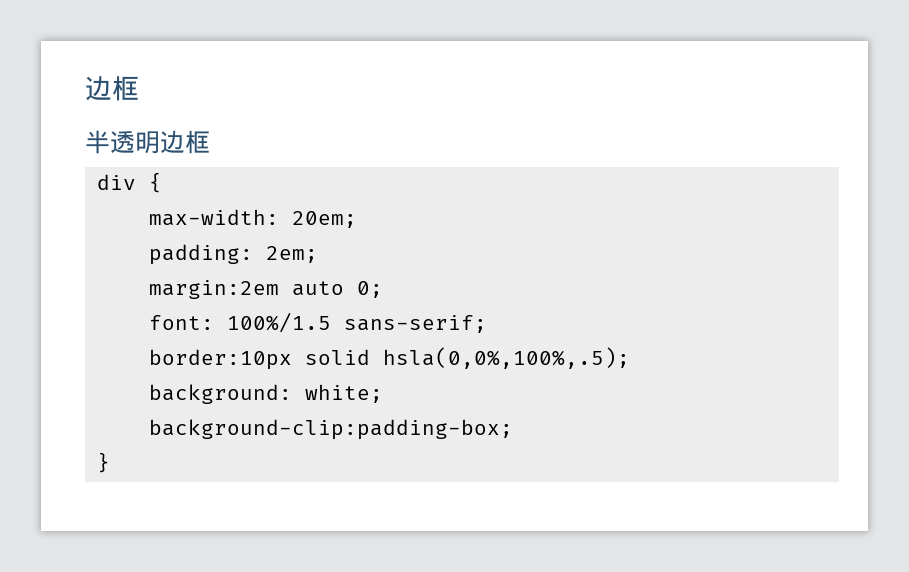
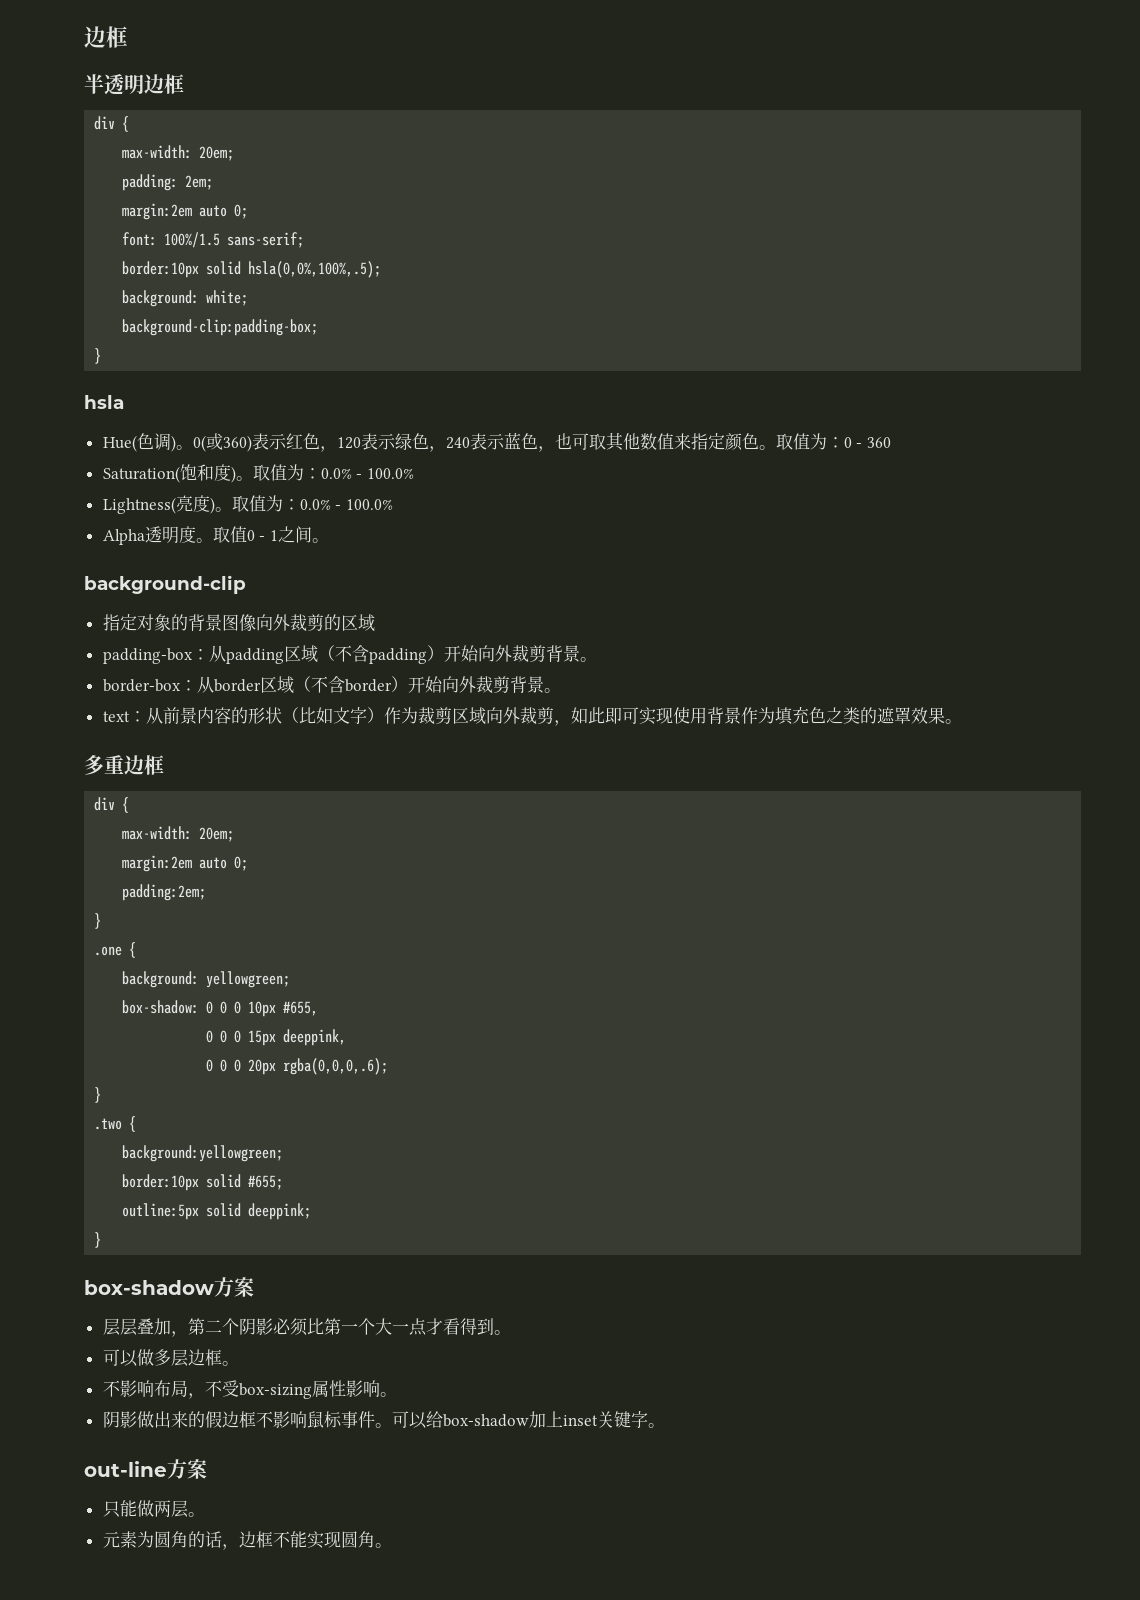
+ hsla
+ Hue(色调)。0(或360)表示红色，120表示绿色，240表示蓝色，也可取其他数值来指定颜色。取值为：0 - 360
+ Saturation(饱和度)。取值为：0.0% - 100.0%
+ Lightness(亮度)。取值为：0.0% - 100.0%
+ Alpha透明度。取值0 - 1之间。
+ background-clip
+ 指定对象的背景图像向外裁剪的区域
+ padding-box：从padding区域（不含padding）开始向外裁剪背景。
+ border-box：从border区域（不含border）开始向外裁剪背景。
+ text：从前景内容的形状（比如文字）作为裁剪区域向外裁剪，如此即可实现使用背景作为填充色之类的遮罩效果。
+ 多重边框
+ div {
+ max-width: 20em;
+ margin:2em auto 0;
+ padding:2em;
+ }
+ .one {
+ background: yellowgreen;
+ box-shadow: 0 0 0 10px #655,
+ 0 0 0 15px deeppink,
+ 0 0 0 20px rgba(0,0,0,.6);
+ }
+ .two {
+ background:yellowgreen;
+ border:10px solid #655;
+ outline:5px solid deeppink;
+ }
+ box-shadow方案
+ 层层叠加，第二个阴影必须比第一个大一点才看得到。
+ 可以做多层边框。
+ 不影响布局，不受box-sizing属性影响。
+ 阴影做出来的假边框不影响鼠标事件。可以给box-shadow加上inset关键字。
+ out-line方案
+ 只能做两层。
+ 元素为圆角的话，边框不能实现圆角。

